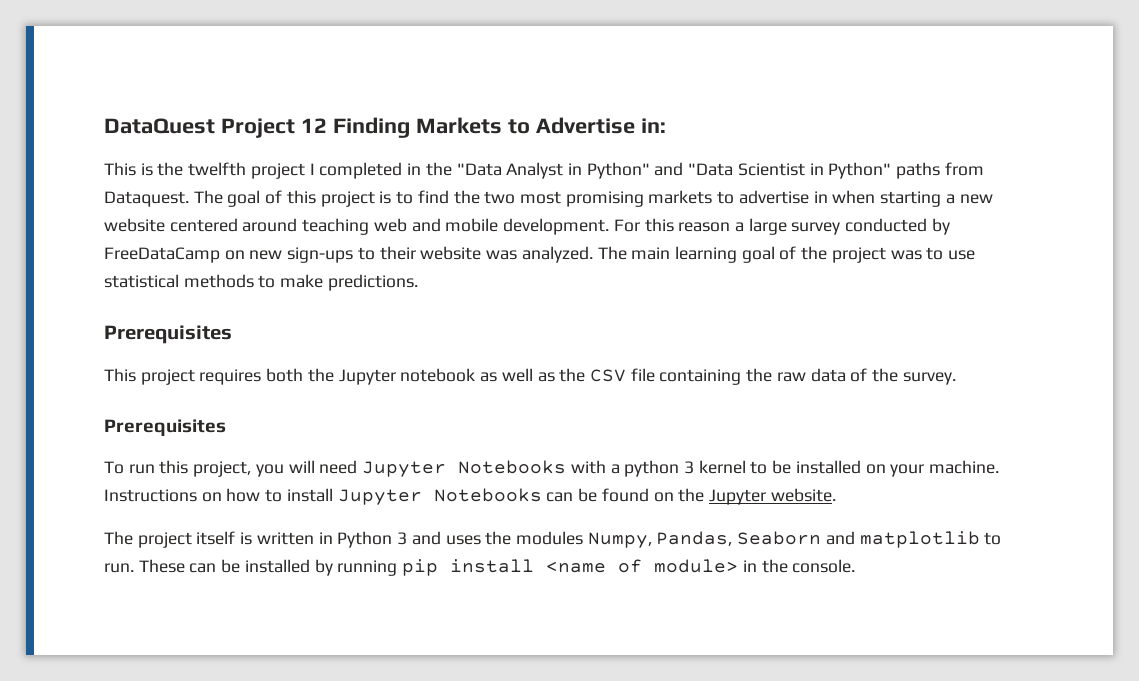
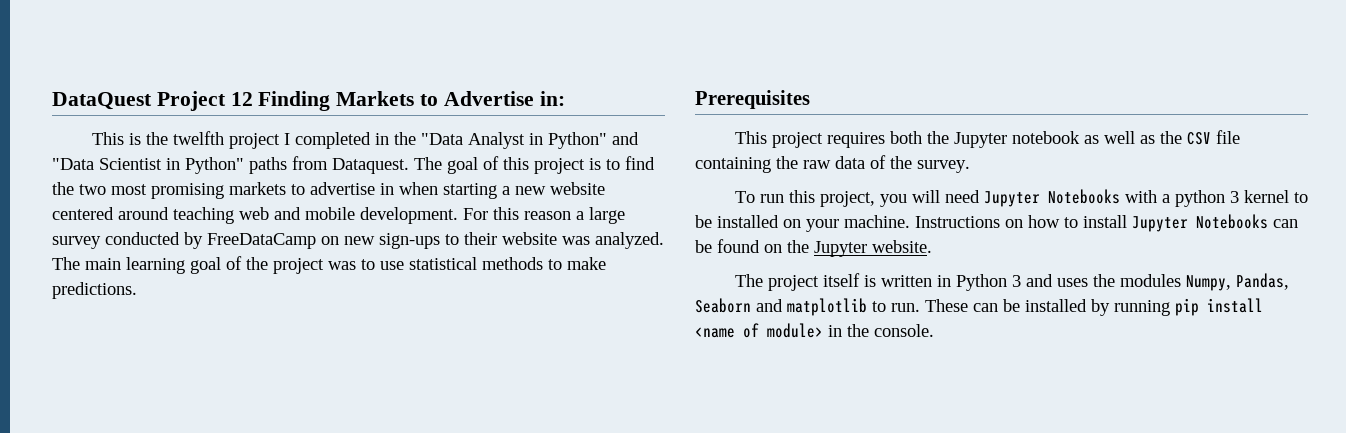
  This project requires both the Jupyter notebook as well as the CSV file containing the raw data of the survey.
- Prerequisites

